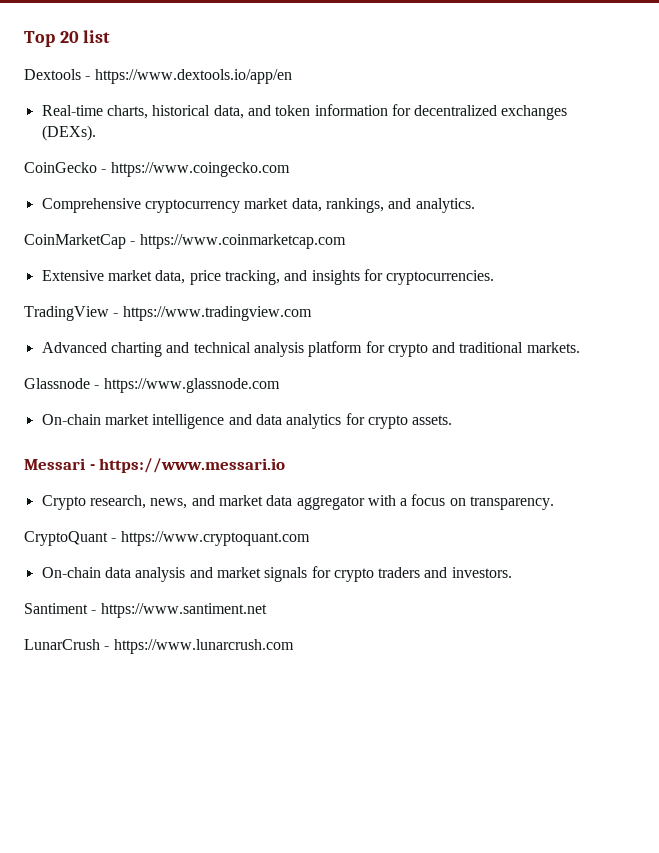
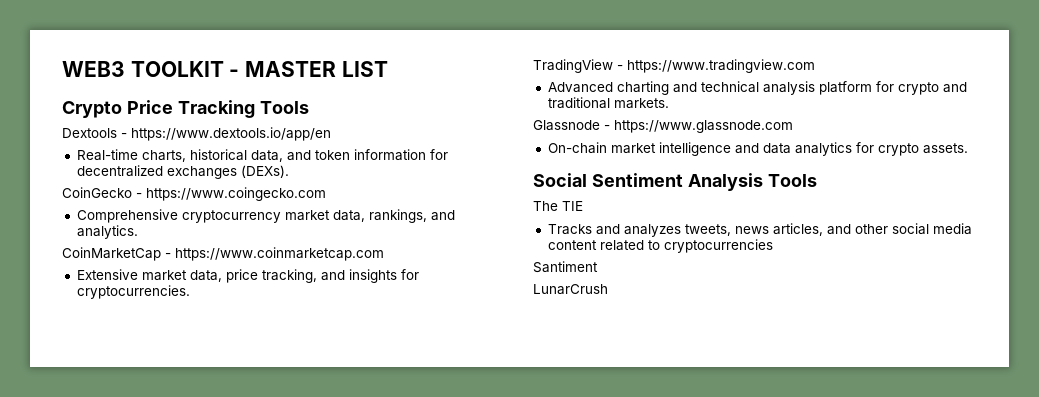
- Top 20 list
+ WEB3 TOOLKIT - MASTER LIST
+ Crypto Price Tracking Tools
- Messari - https://www.messari.io
- Crypto research, news, and market data aggregator with a focus on transparency.
- CryptoQuant - https://www.cryptoquant.com
- On-chain data analysis and market signals for crypto traders and investors.
+ Social Sentiment Analysis Tools
+ The TIE
+ Tracks and analyzes tweets, news articles, and other social media content related to cryptocurrencies
- Santiment - https://www.santiment.net
+ Santiment
- LunarCrush - https://www.lunarcrush.com
+ LunarCrush

